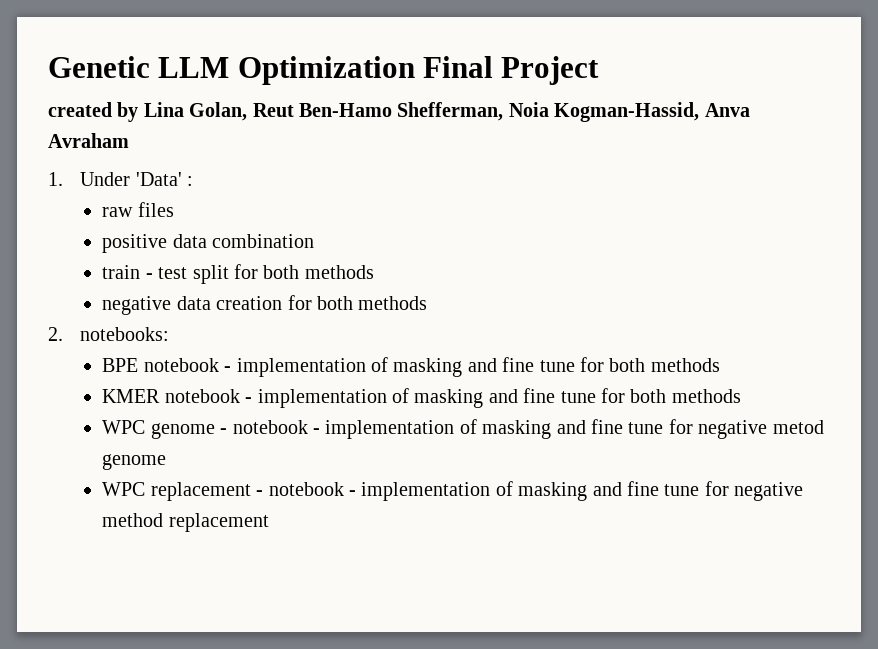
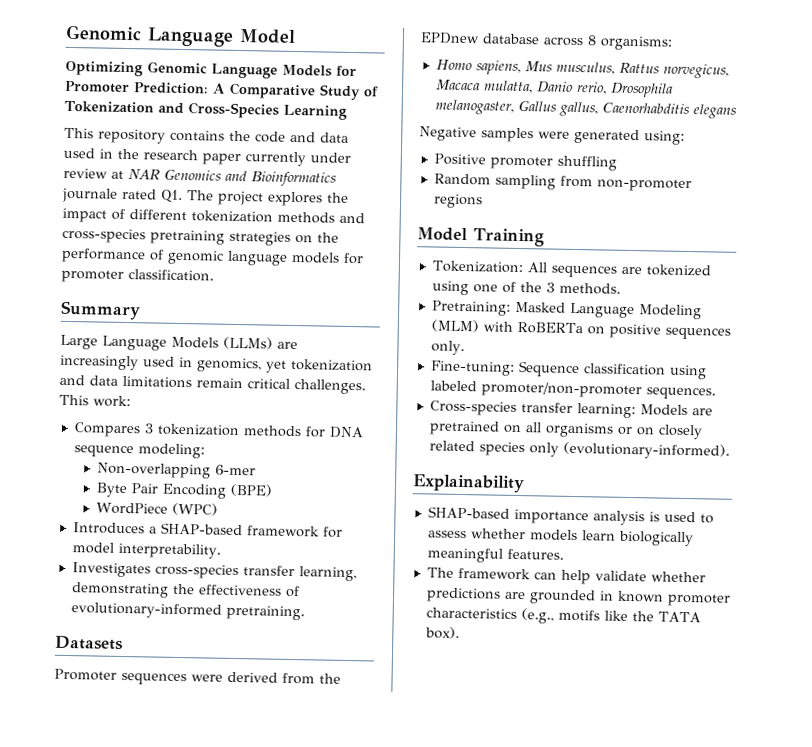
- Genetic LLM Optimization Final Project
- created by Lina Golan, Reut Ben-Hamo Shefferman, Noia Kogman-Hassid, Anva Avraham
- 1. Under 'Data' :
- raw files
- positive data combination
- train - test split for both methods
- negative data creation for both methods
- 2. notebooks:
- BPE notebook - implementation of masking and fine tune for both methods
- KMER notebook - implementation of masking and fine tune for both methods
- WPC genome - notebook - implementation of masking and fine tune for negative metod genome
- WPC replacement - notebook - implementation of masking and fine tune for negative method replacement
+ Genomic Language Model
+ Optimizing Genomic Language Models for Promoter Prediction: A Comparative Study of Tokenization and Cross-Species Learning
+ This repository contains the code and data used in the research paper currently under review at NAR Genomics and Bioinformatics journale rated Q1. The project explores the impact of different tokenization methods and cross-species pretraining strategies on the performance of genomic language models for promoter classification.
+ Summary
+ Large Language Models (LLMs) are increasingly used in genomics, yet tokenization and data limitations remain critical challenges. This work:
+ Compares 3 tokenization methods for DNA sequence modeling:
+ Non-overlapping 6-mer
+ Byte Pair Encoding (BPE)
+ WordPiece (WPC)
+ Introduces a SHAP-based framework for model interpretability.
+ Investigates cross-species transfer learning, demonstrating the effectiveness of evolutionary-informed pretraining.
+ Datasets
+ Promoter sequences were derived from the EPDnew database across 8 organisms:
+ Homo sapiens, Mus musculus, Rattus norvegicus, Macaca mulatta, Danio rerio, Drosophila melanogaster, Gallus gallus, Caenorhabditis elegans
+ Negative samples were generated using:
+ Positive promoter shuffling
+ Random sampling from non-promoter regions
+ Model Training
+ Tokenization: All sequences are tokenized using one of the 3 methods.
+ Pretraining: Masked Language Modeling (MLM) with RoBERTa on positive sequences only.
+ Fine-tuning: Sequence classification using labeled promoter/non-promoter sequences.
+ Cross-species transfer learning: Models are pretrained on all organisms or on closely related species only (evolutionary-informed).
+ Explainability
+ SHAP-based importance analysis is used to assess whether models learn biologically meaningful features.
+ The framework can help validate whether predictions are grounded in known promoter characteristics (e.g., motifs like the TATA box).

